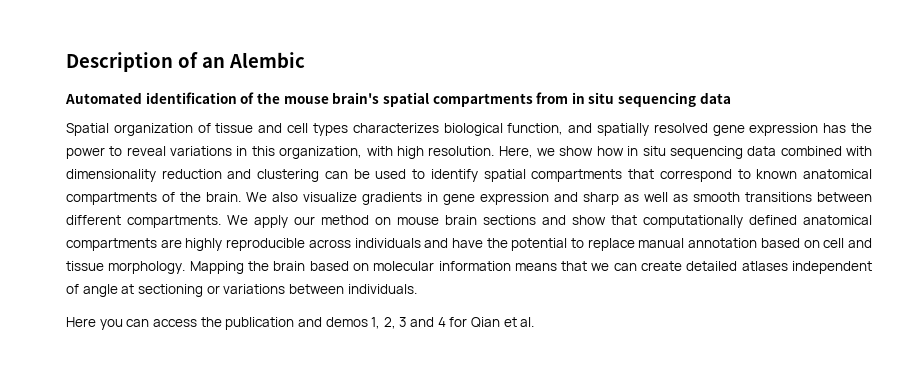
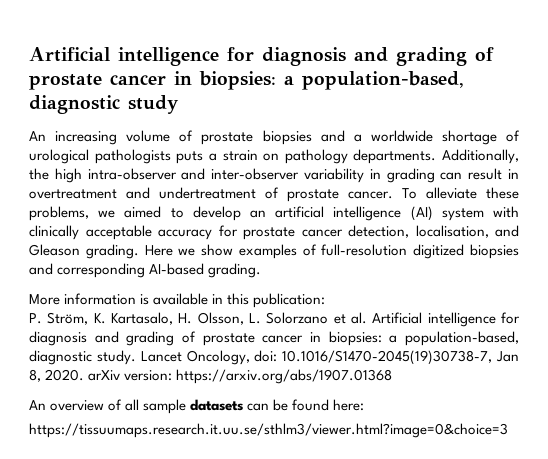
- Description of an Alembic
- Automated identification of the mouse brain's spatial compartments from in situ sequencing data
- Spatial organization of tissue and cell types characterizes biological function, and spatially resolved gene expression has the power to reveal variations in this organization, with high resolution. Here, we show how in situ sequencing data combined with dimensionality reduction and clustering can be used to identify spatial compartments that correspond to known anatomical compartments of the brain. We also visualize gradients in gene expression and sharp as well as smooth transitions between different compartments. We apply our method on mouse brain sections and show that computationally defined anatomical compartments are highly reproducible across individuals and have the potential to replace manual annotation based on cell and tissue morphology. Mapping the brain based on molecular information means that we can create detailed atlases independent of angle at sectioning or variations between individuals.
- Here you can access the publication and demos 1, 2, 3 and 4 for Qian et al.
+ Artificial intelligence for diagnosis and grading of prostate cancer in biopsies: a population-based, diagnostic study
+ An increasing volume of prostate biopsies and a worldwide shortage of urological pathologists puts a strain on pathology departments. Additionally, the high intra-observer and inter-observer variability in grading can result in overtreatment and undertreatment of prostate cancer. To alleviate these problems, we aimed to develop an artificial intelligence (AI) system with clinically acceptable accuracy for prostate cancer detection, localisation, and Gleason grading. Here we show examples of full-resolution digitized biopsies and corresponding AI-based grading.
+ More information is available in this publication:
+ P. Ström, K. Kartasalo, H. Olsson, L. Solorzano et al. Artificial intelligence for diagnosis and grading of prostate cancer in biopsies: a population-based, diagnostic study. Lancet Oncology, doi: 10.1016/S1470-2045(19)30738-7, Jan 8, 2020. arXiv version: https://arxiv.org/abs/1907.01368
+ An overview of all sample datasets can be found here:
+ https://tissuumaps.research.it.uu.se/sthlm3/viewer.html?image=0&choice=3

